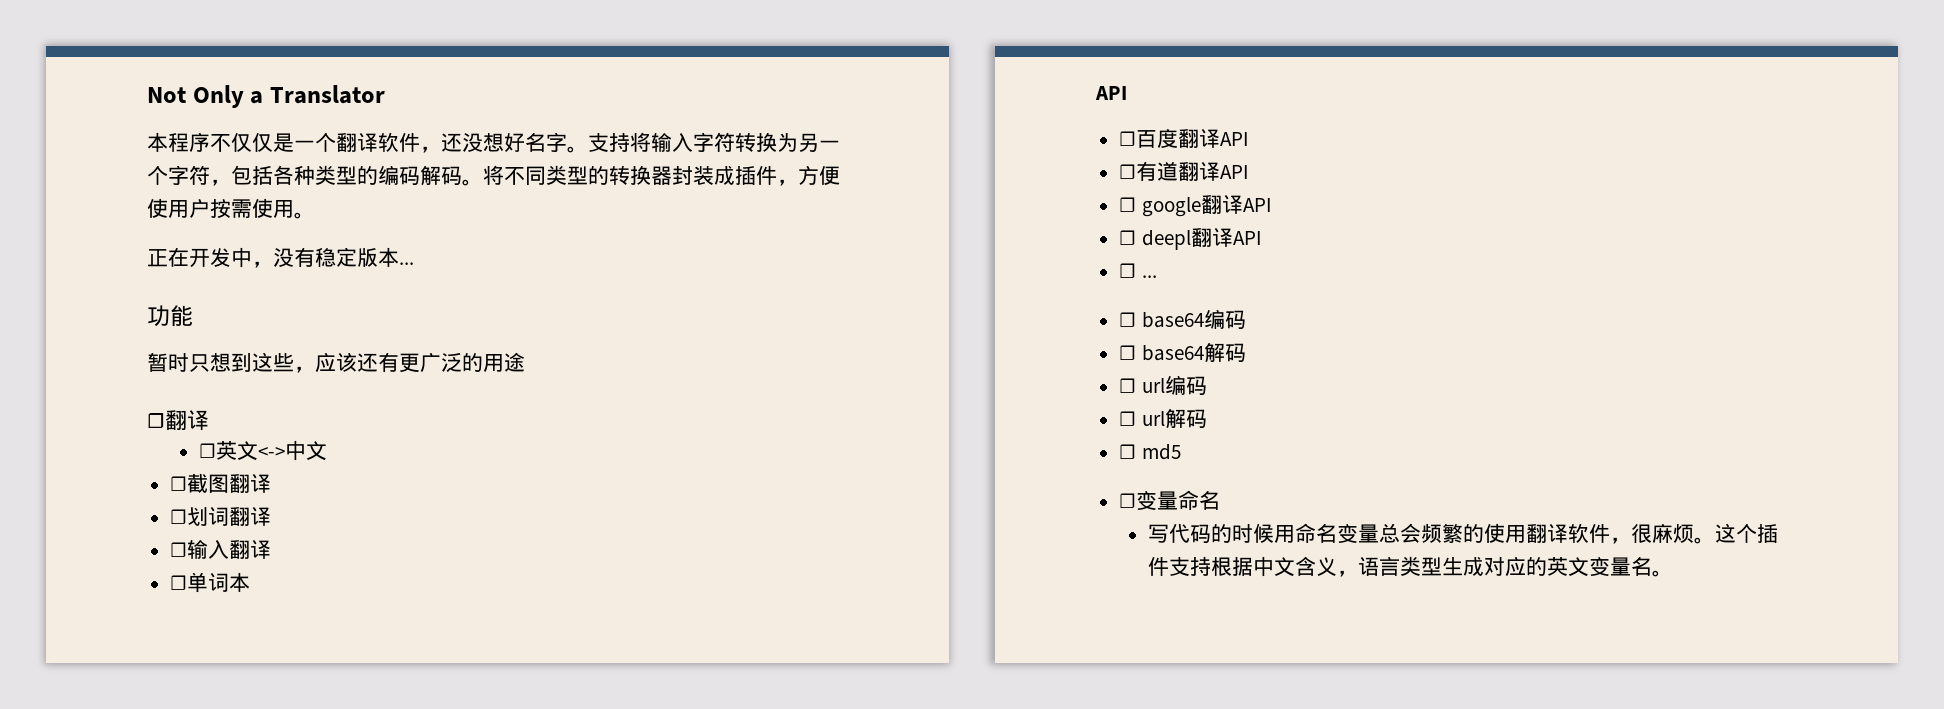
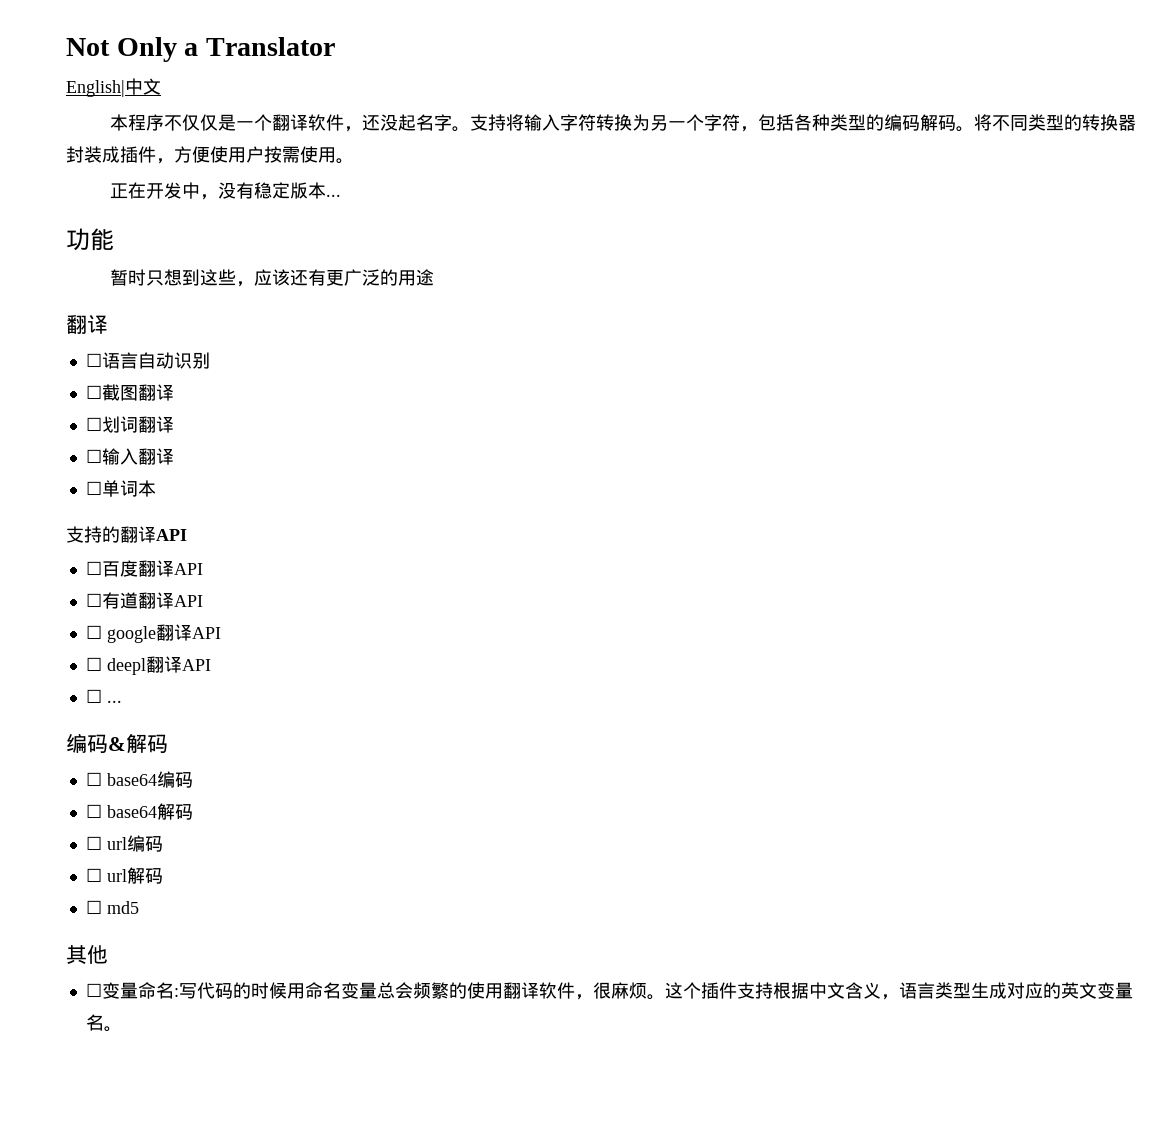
+ English|中文
- 本程序不仅仅是一个翻译软件，还没想好名字。
+ 本程序不仅仅是一个翻译软件，还没起名字。
  暂时只想到这些，应该还有更广泛的用途
- ☐翻译
- ☐英文<->中文
+ 翻译
+ ☐语言自动识别
  ☐单词本
- API
+ 支持的翻译API
+ 编码&解码
+ 其他
- ☐变量命名
- 写代码的时候用命名变量总会频繁的使用翻译软件，很麻烦。
+ ☐变量命名:写代码的时候用命名变量总会频繁的使用翻译软件，很麻烦。

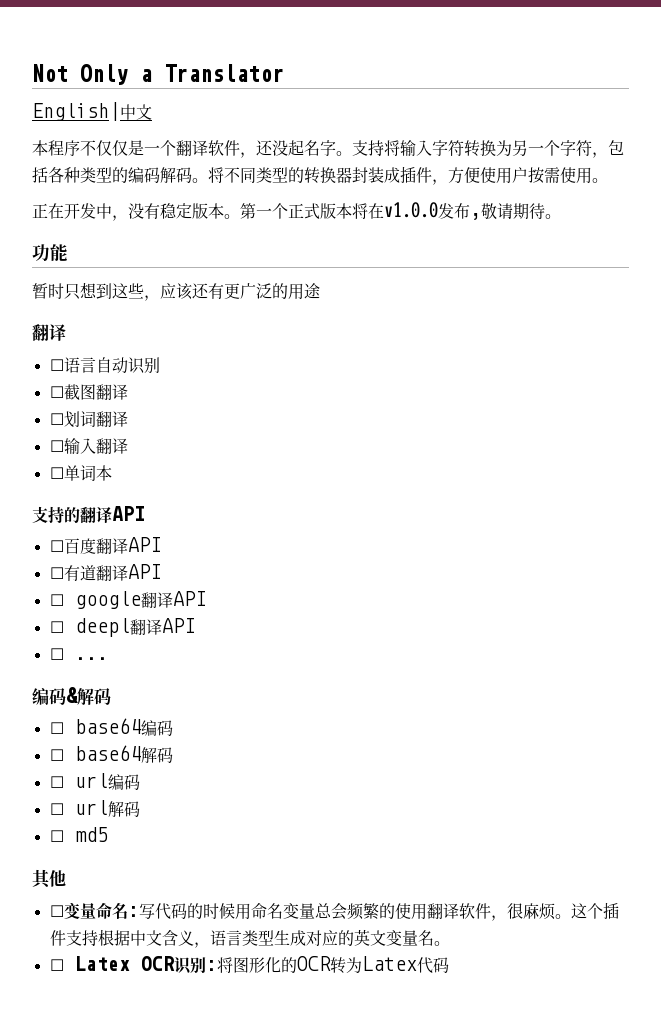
- 正在开发中，没有稳定版本...
+ 正在开发中，没有稳定版本。第一个正式版本将在v1.0.0发布,敬请期待。
+ ☐ Latex OCR识别:将图形化的OCR转为Latex代码

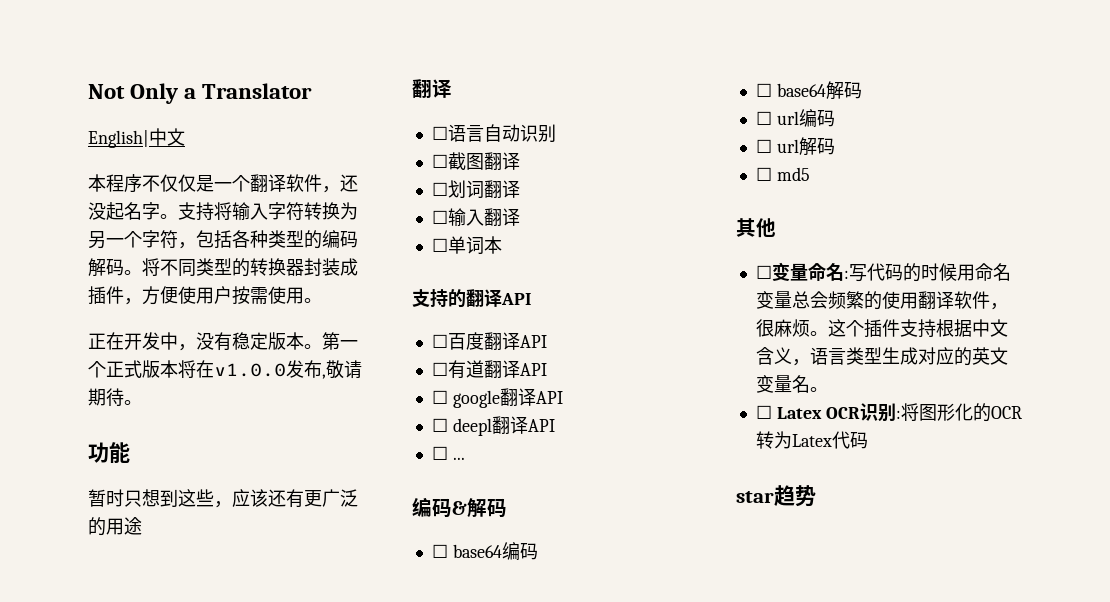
+ star趋势

